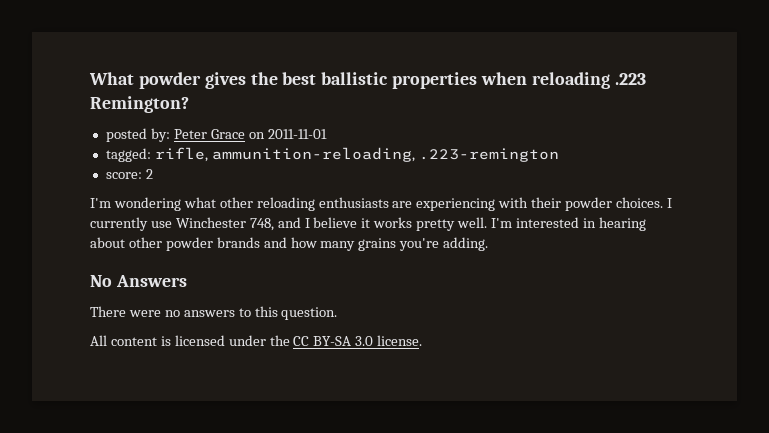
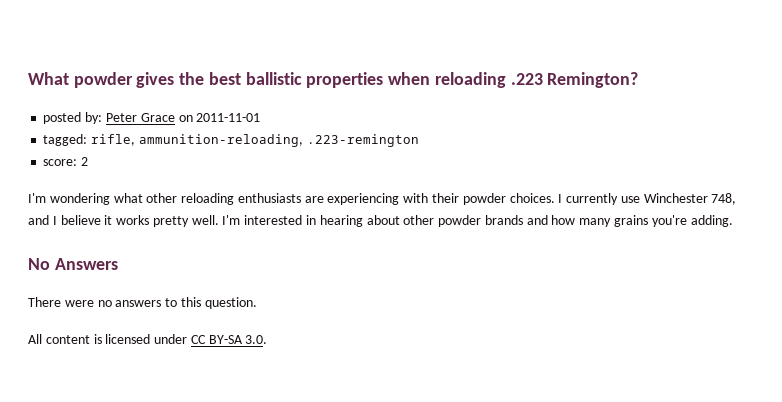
- All content is licensed under the CC BY-SA 3.0 license.
+ All content is licensed under CC BY-SA 3.0.

